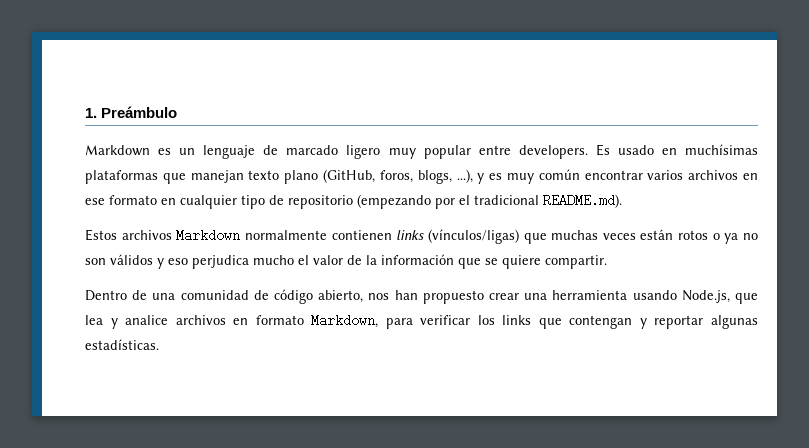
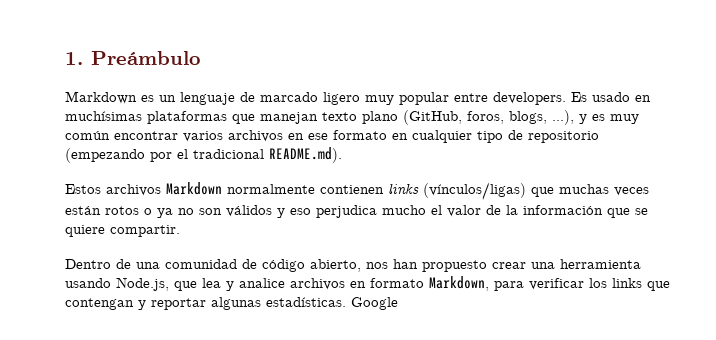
+ Google

